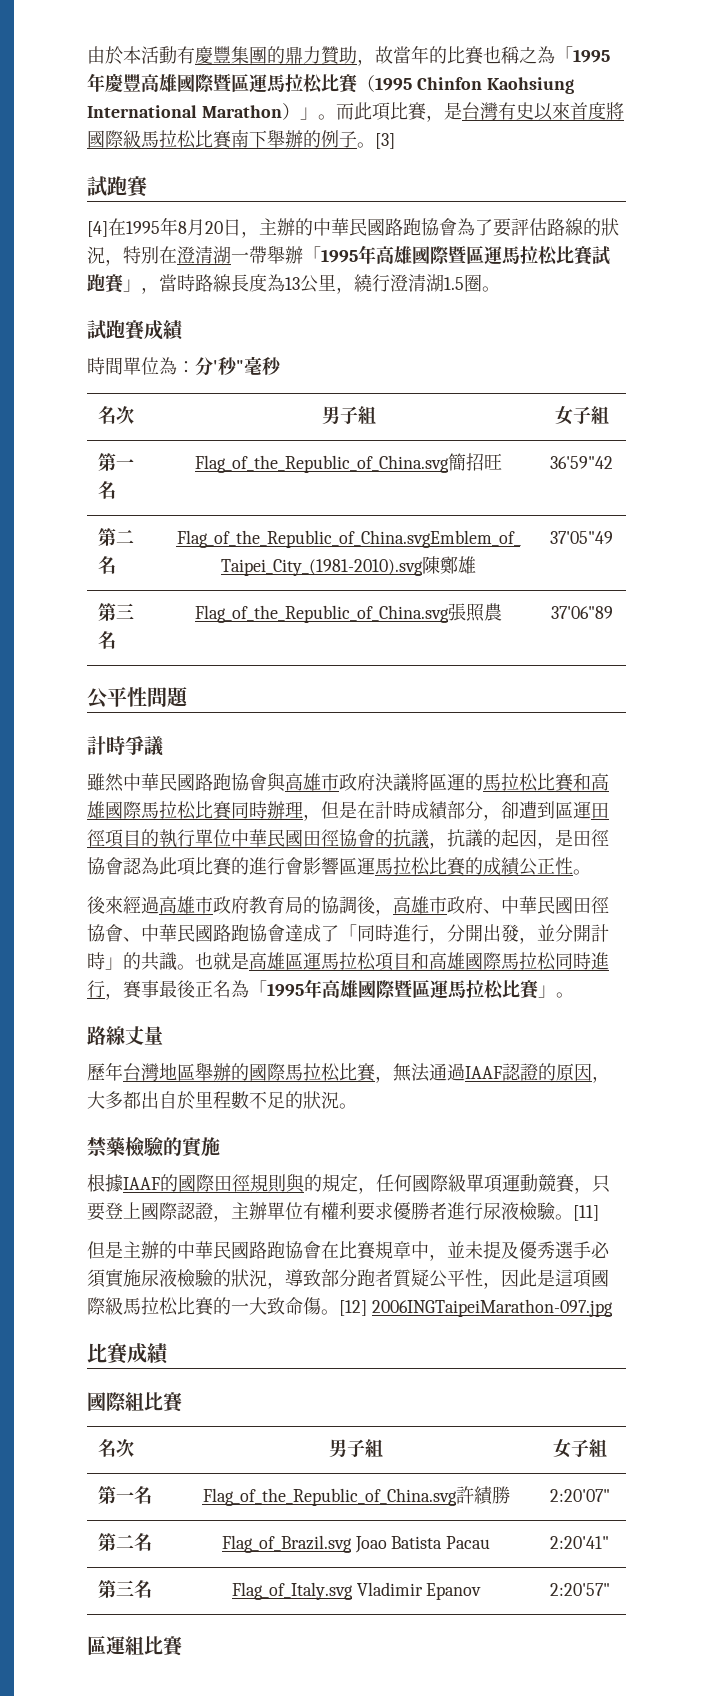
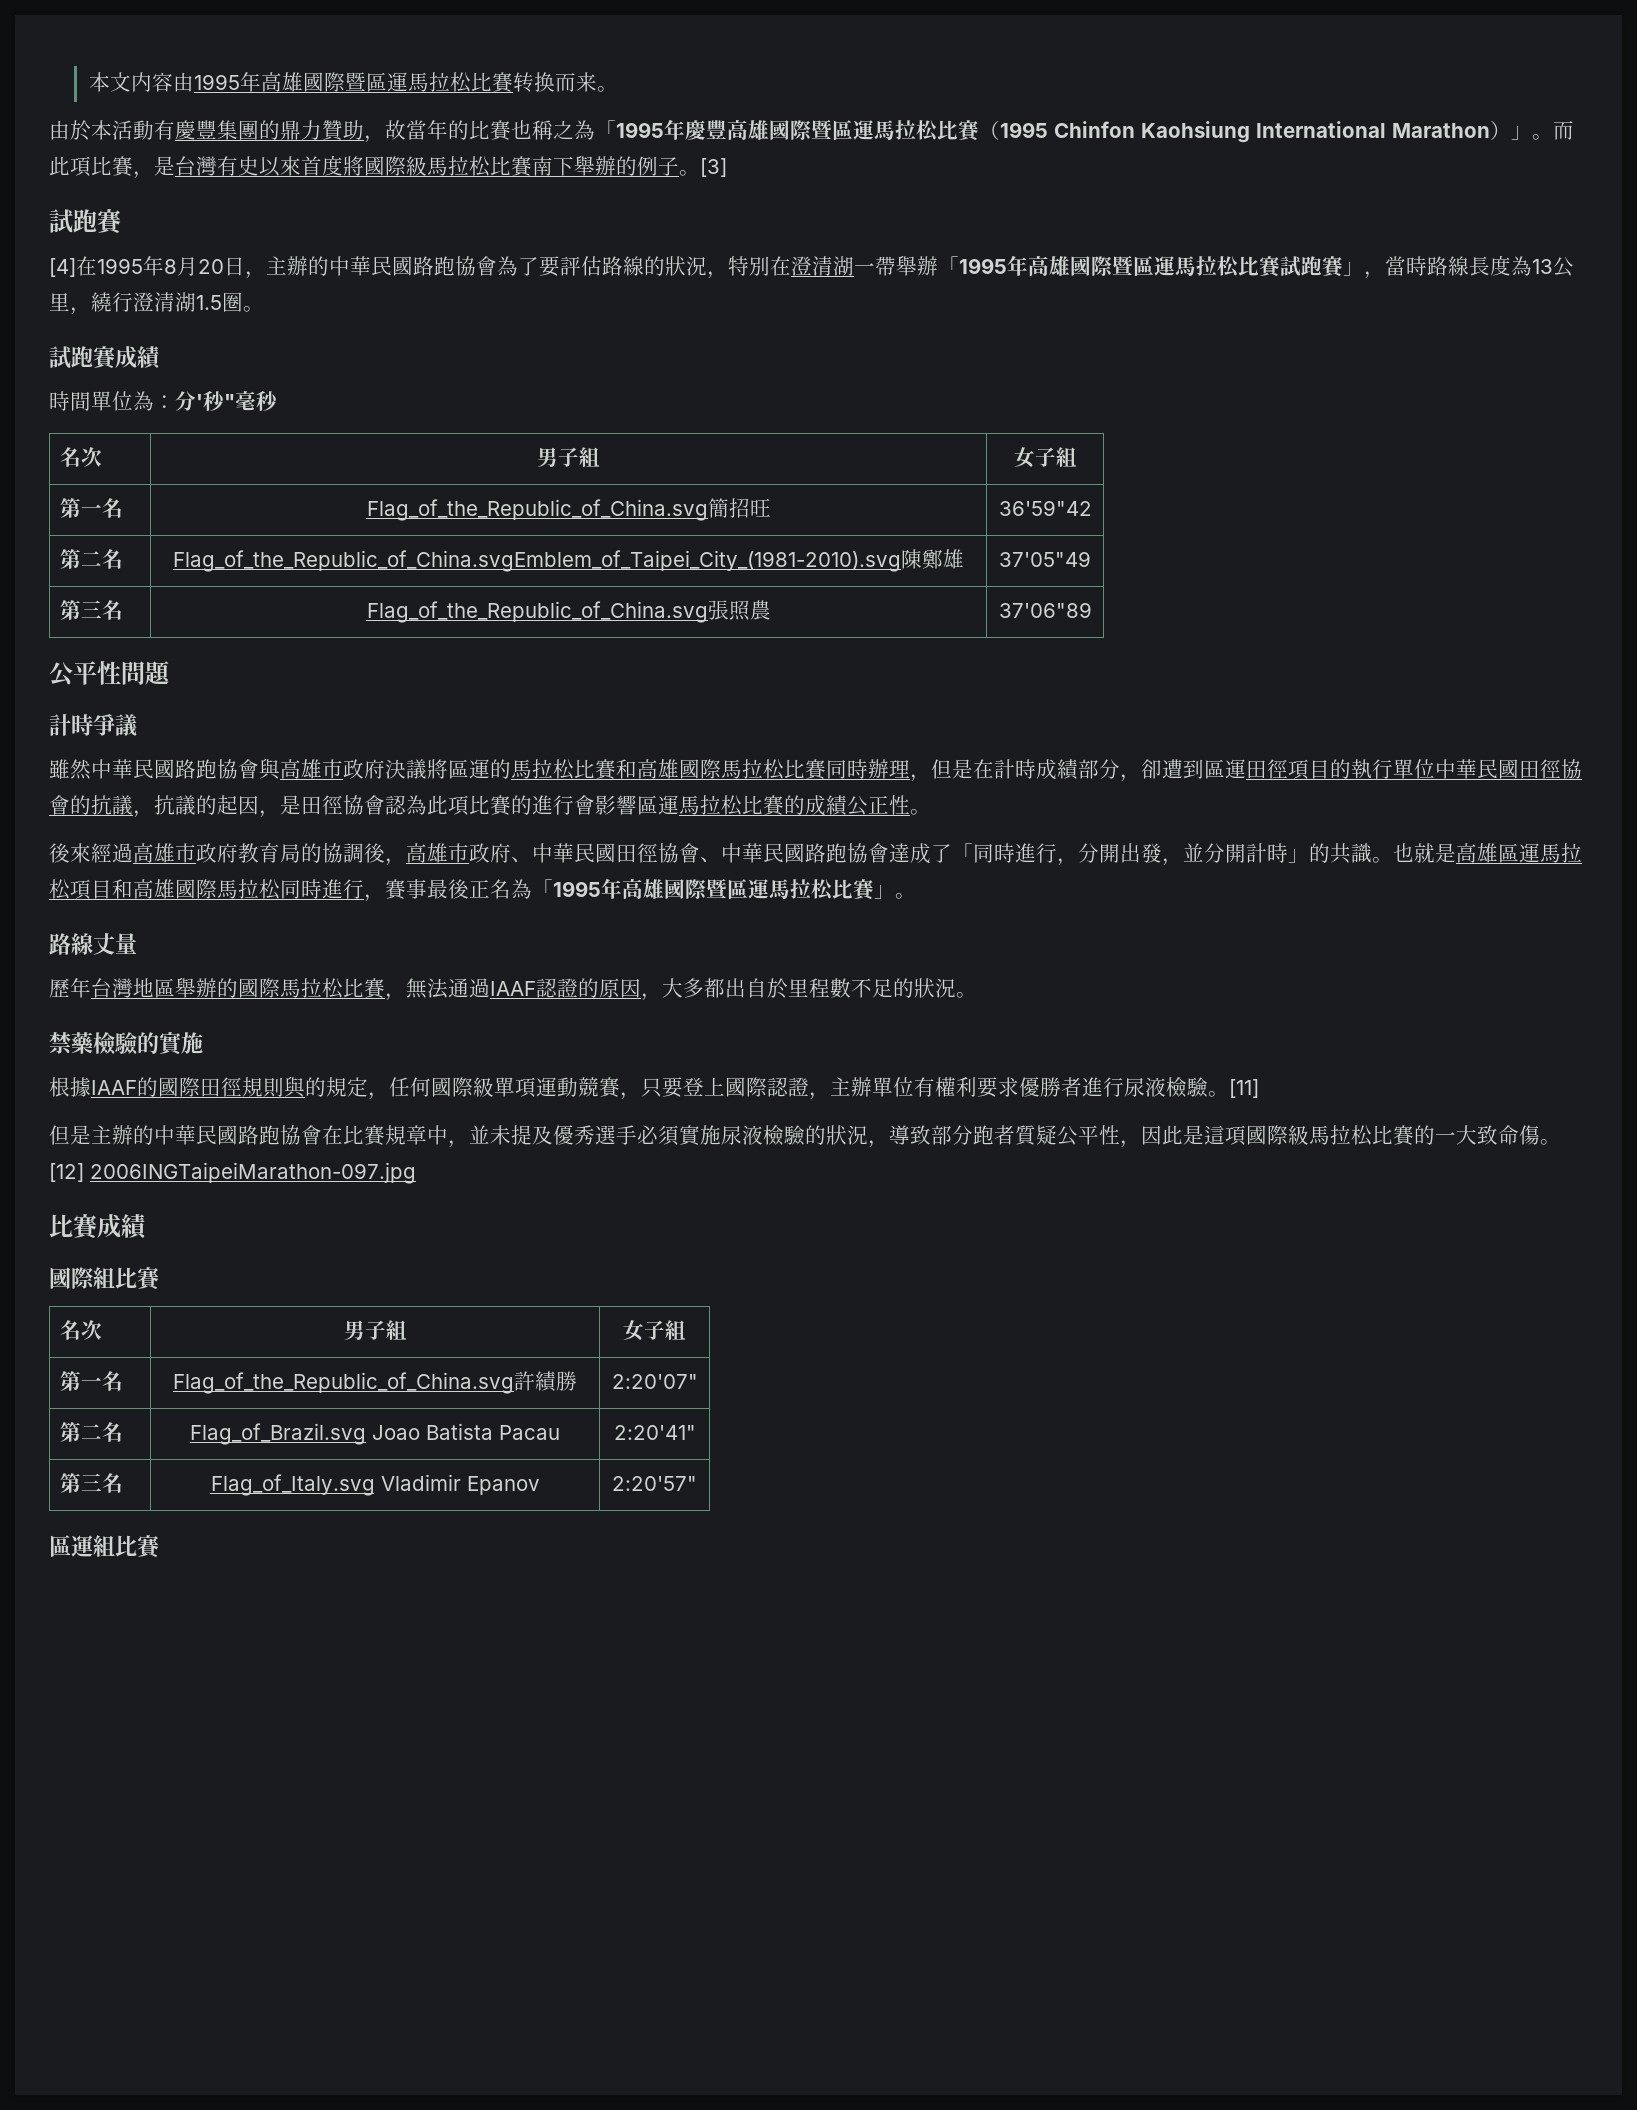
+ 本文内容由1995年高雄國際暨區運馬拉松比賽转换而来。

